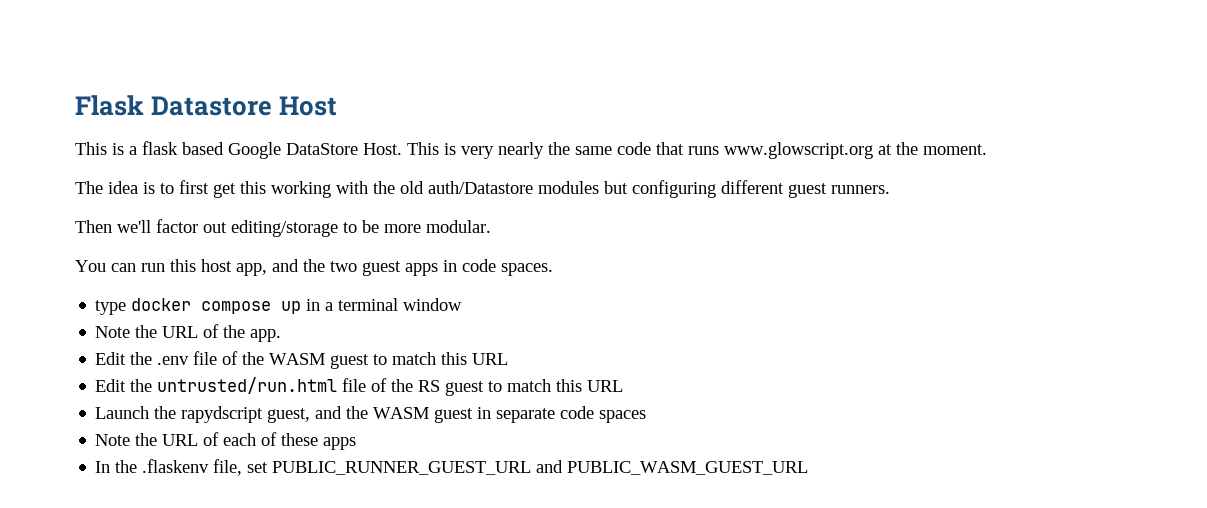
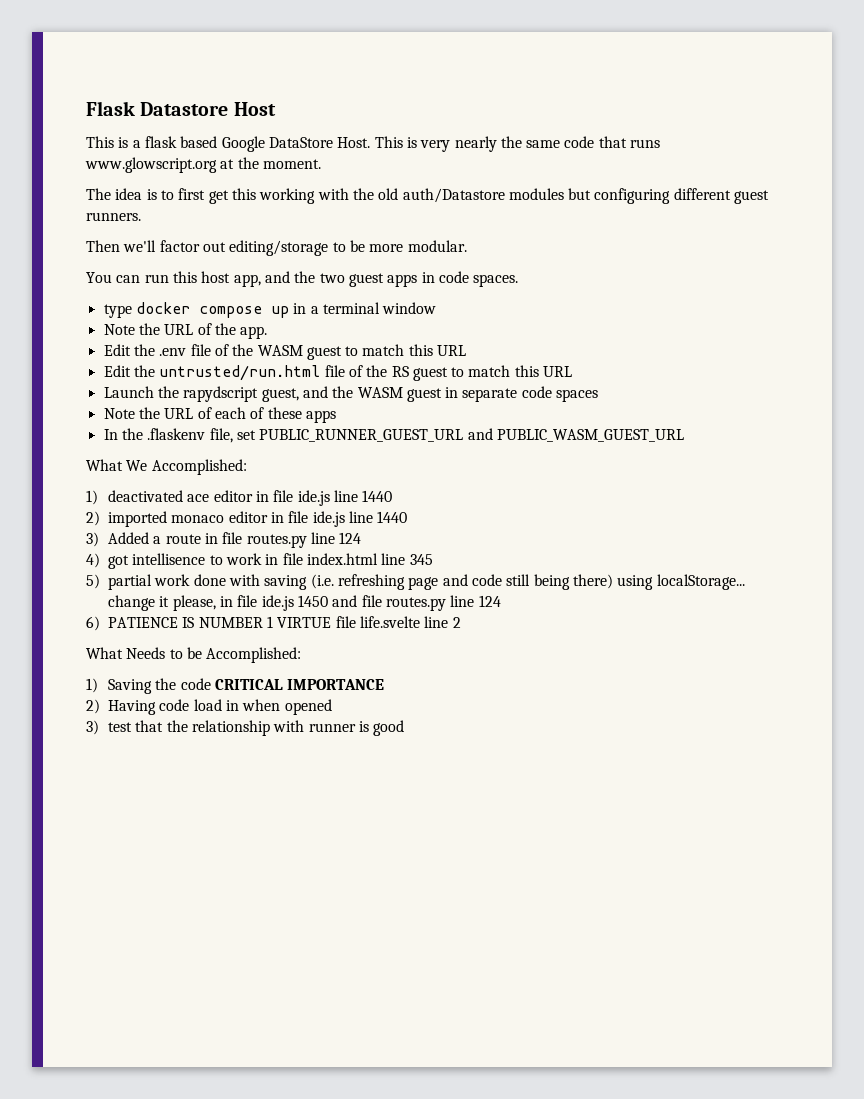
+ What We Accomplished:
+ 1) deactivated ace editor in file ide.js line 1440
+ 2) imported monaco editor in file ide.js line 1440
+ 3) Added a route in file routes.py line 124
+ 4) got intellisence to work in file index.html line 345
+ 5) partial work done with saving (i.e. refreshing page and code still being there) using localStorage... change it please, in file ide.js 1450 and file routes.py line 124
+ 6) PATIENCE IS NUMBER 1 VIRTUE file life.svelte line 2
+ What Needs to be Accomplished:
+ 1) Saving the code CRITICAL IMPORTANCE
+ 2) Having code load in when opened
+ 3) test that the relationship with runner is good

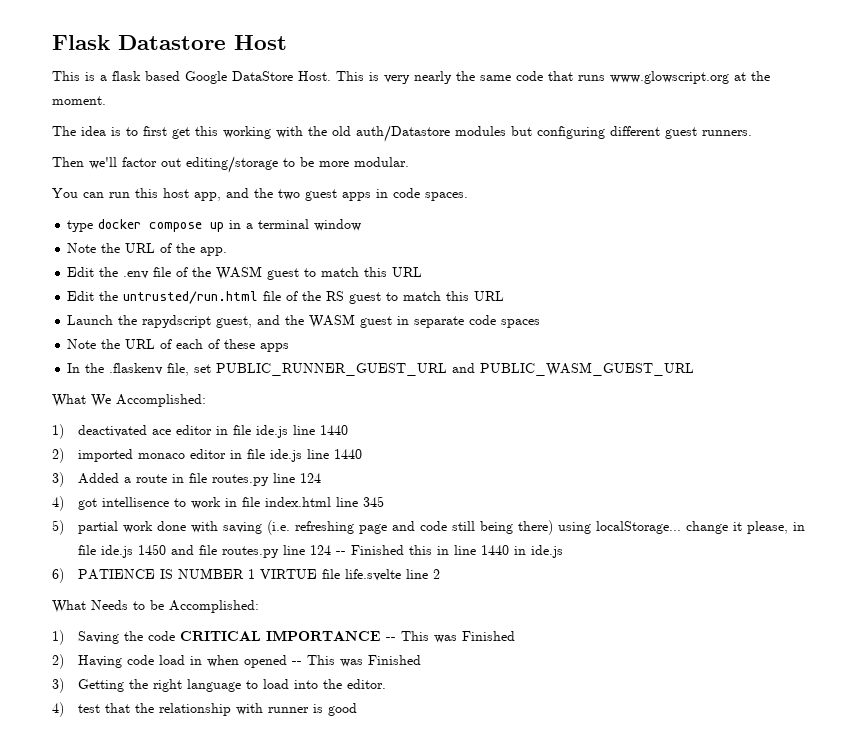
- 5) partial work done with saving (i.e. refreshing page and code still being there) using localStorage... change it please, in file ide.js 1450 and file routes.py line 124
+ 5) partial work done with saving (i.e. refreshing page and code still being there) using localStorage... change it please, in file ide.js 1450 and file routes.py line 124 -- Finished this in line 1440 in ide.js
- 1) Saving the code CRITICAL IMPORTANCE
+ 1) Saving the code CRITICAL IMPORTANCE -- This was Finished
- 2) Having code load in when opened
- 3) test that the relationship with runner is good
+ 2) Having code load in when opened -- This was Finished
+ 3) Getting the right language to load into the editor.
+ 4) test that the relationship with runner is good

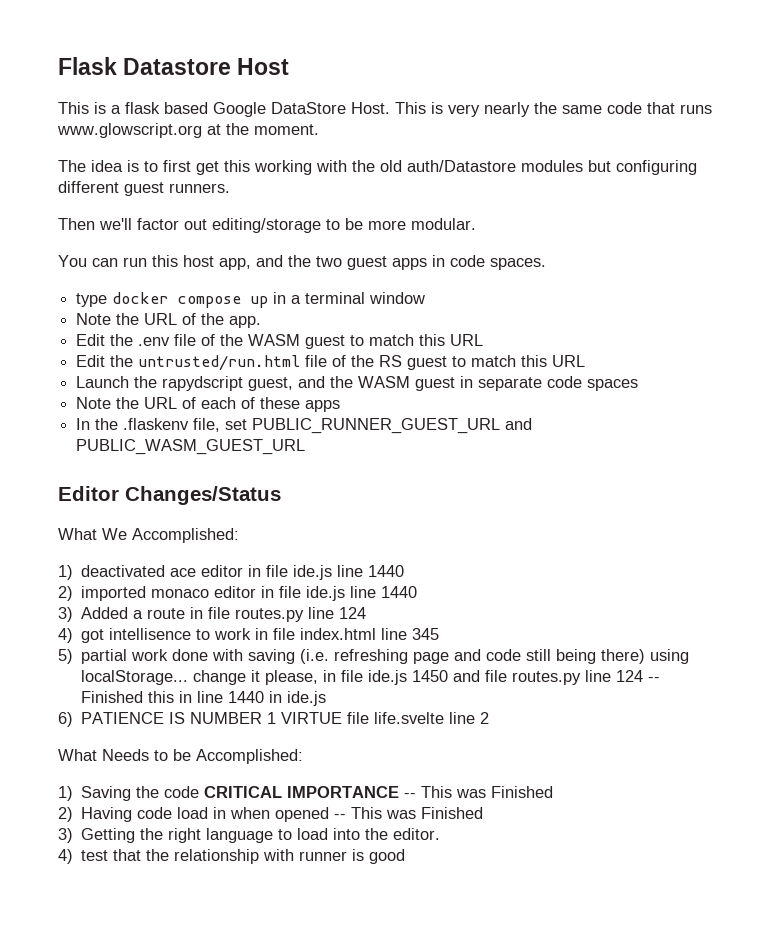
+ Editor Changes/Status

